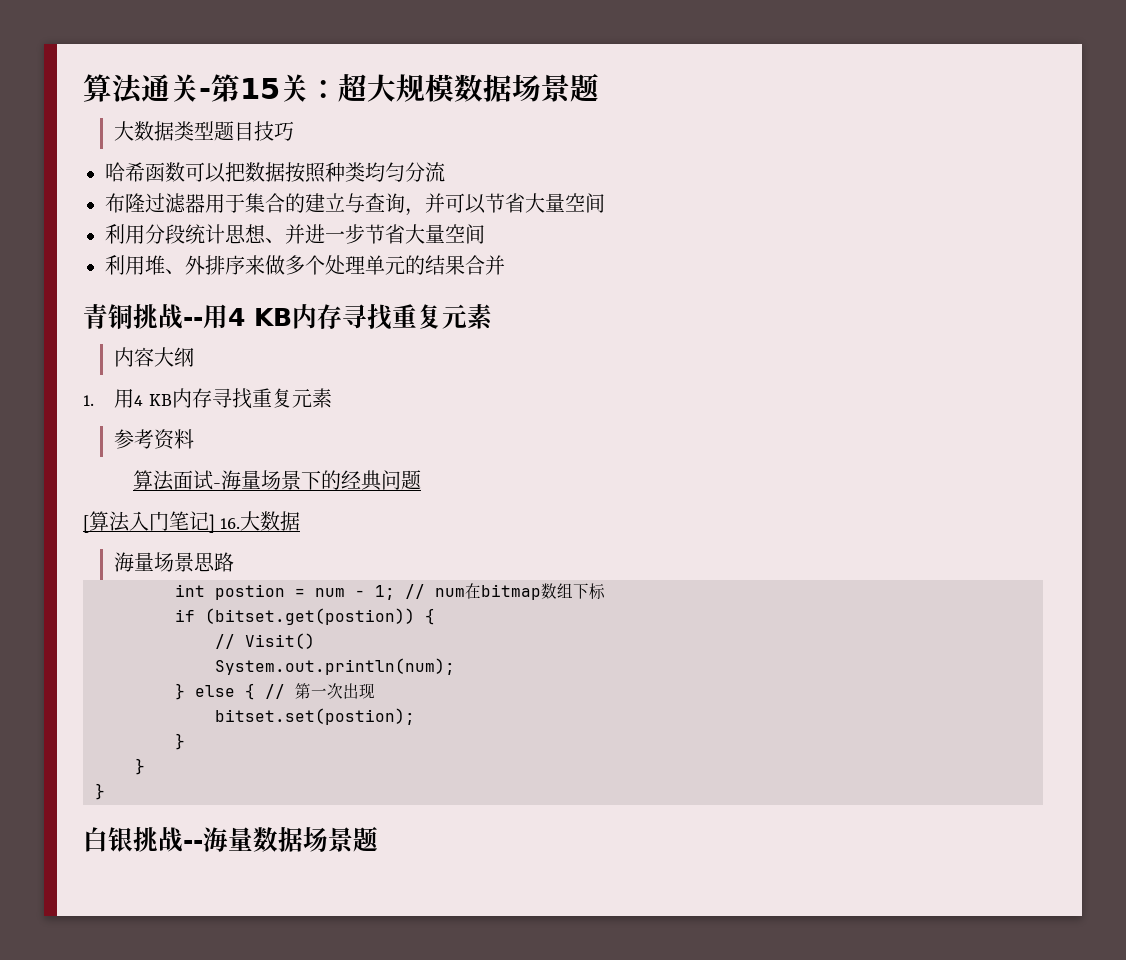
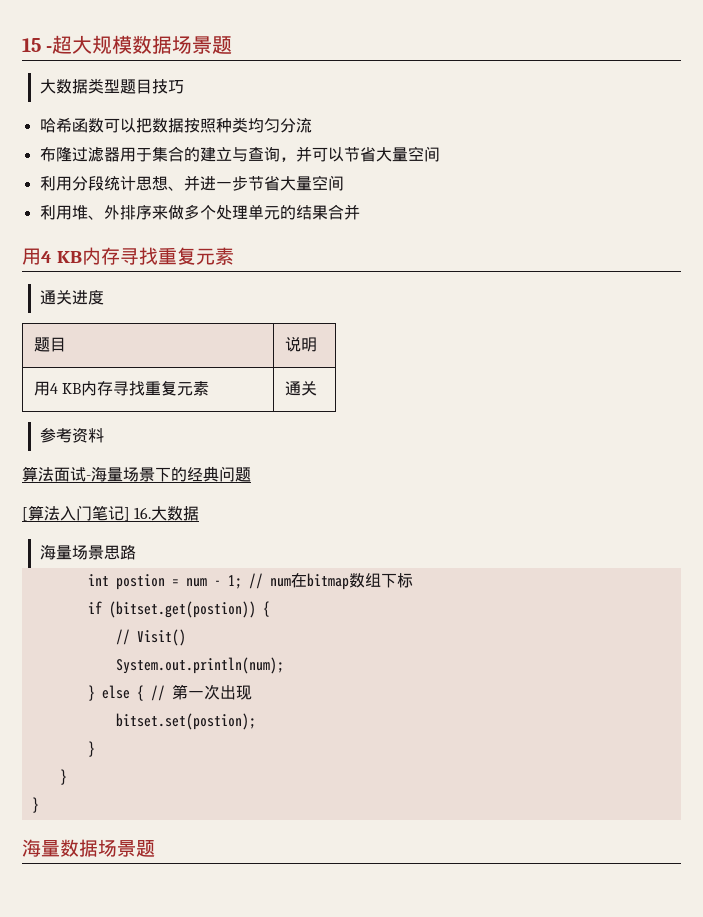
- 算法通关-第15关：超大规模数据场景题
+ 15 -超大规模数据场景题
  利用堆、外排序来做多个处理单元的结果合并
- 青铜挑战--用4 KB内存寻找重复元素
- 内容大纲
- 1.用4 KB内存寻找重复元素
+ 用4 KB内存寻找重复元素
+ 通关进度
+ 题目 | 说明
+ 用4 KB内存寻找重复元素 | 通关
- 白银挑战--海量数据场景题
+ 海量数据场景题

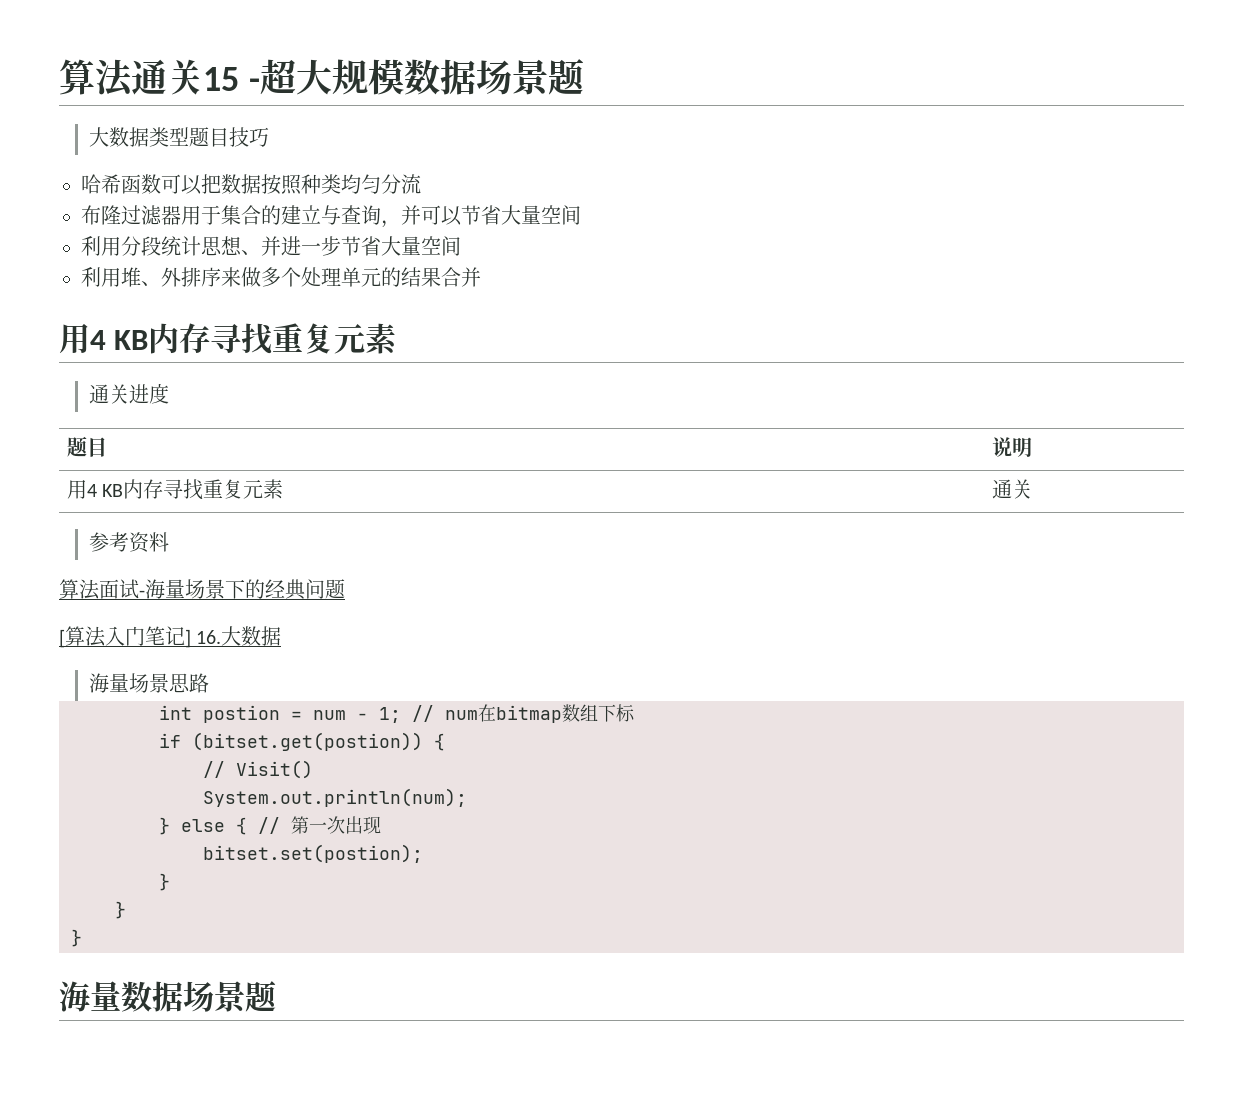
- 15 -超大规模数据场景题
+ 算法通关15 -超大规模数据场景题

